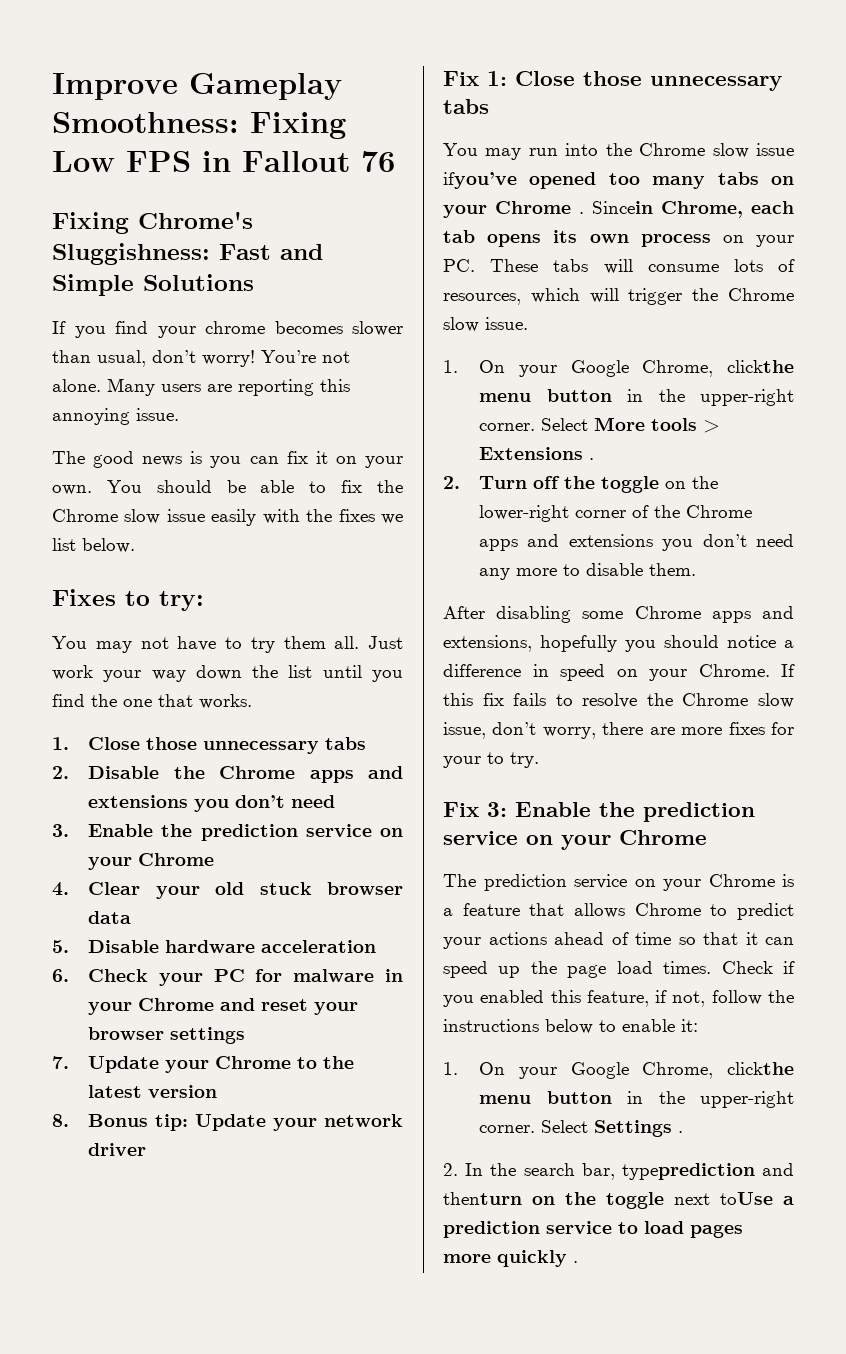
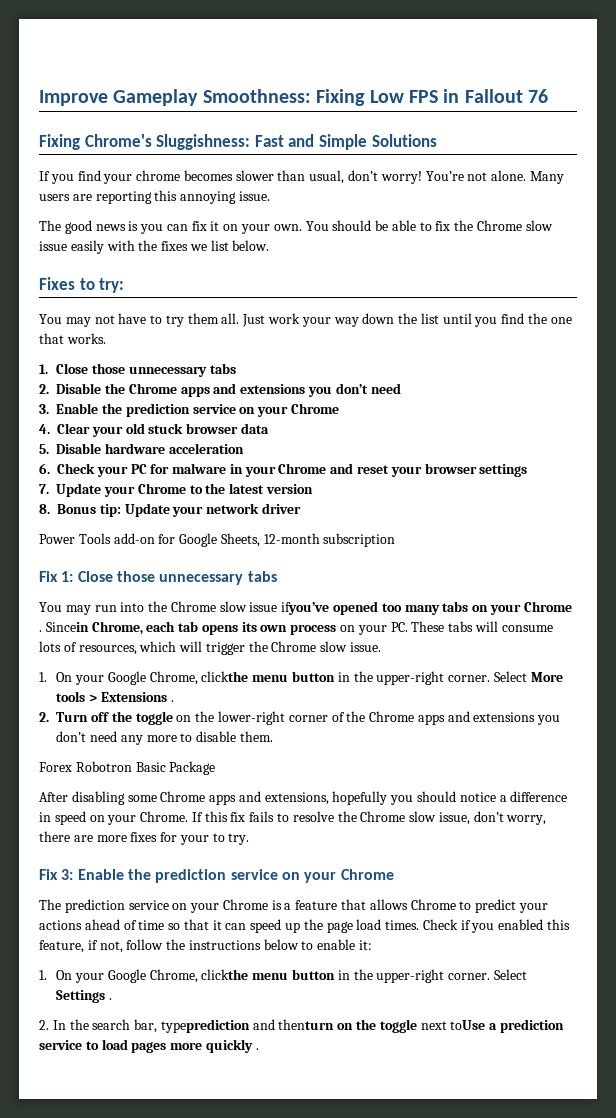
+ Power Tools add-on for Google Sheets, 12-month subscription
+ Forex Robotron Basic Package

